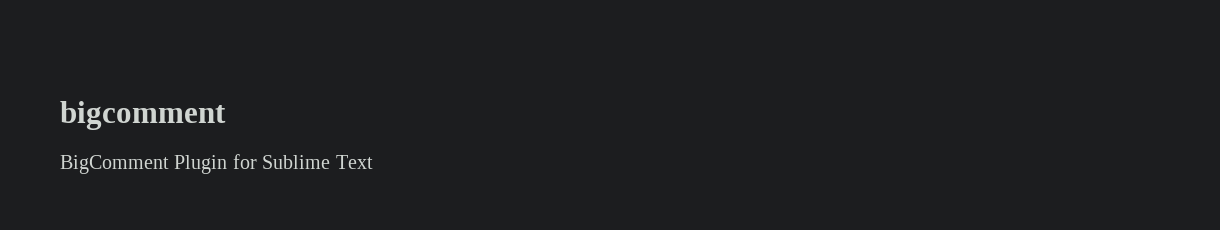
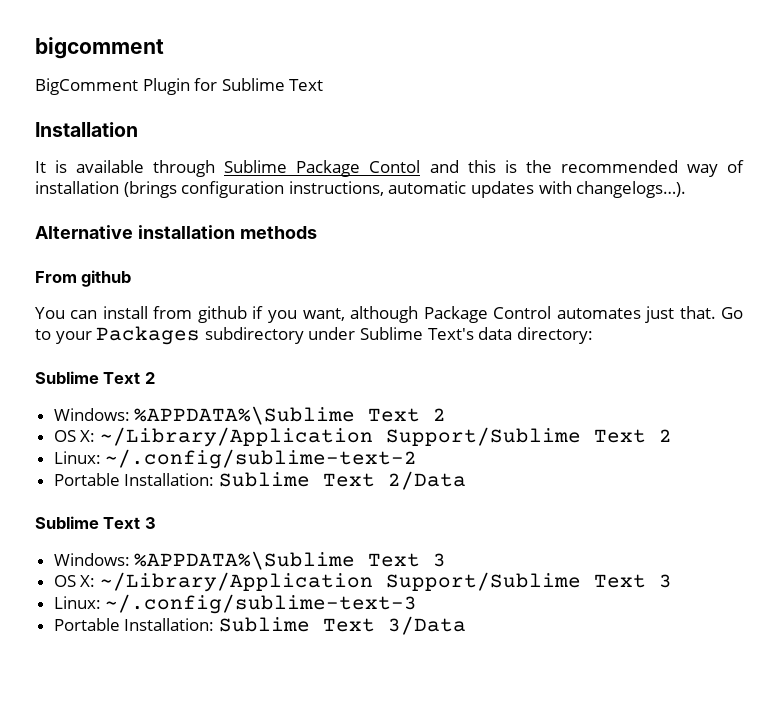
+ Installation
+ It is available through Sublime Package Contol and this is the recommended way of installation (brings configuration instructions, automatic updates with changelogs…).
+ Alternative installation methods
+ From github
+ You can install from github if you want, although Package Control automates just that. Go to your Packages subdirectory under Sublime Text's data directory:
+ Sublime Text 2
+ Windows: %APPDATA%\Sublime Text 2
+ OS X: ~/Library/Application Support/Sublime Text 2
+ Linux: ~/.config/sublime-text-2
+ Portable Installation: Sublime Text 2/Data
+ Sublime Text 3
+ Windows: %APPDATA%\Sublime Text 3
+ OS X: ~/Library/Application Support/Sublime Text 3
+ Linux: ~/.config/sublime-text-3
+ Portable Installation: Sublime Text 3/Data

